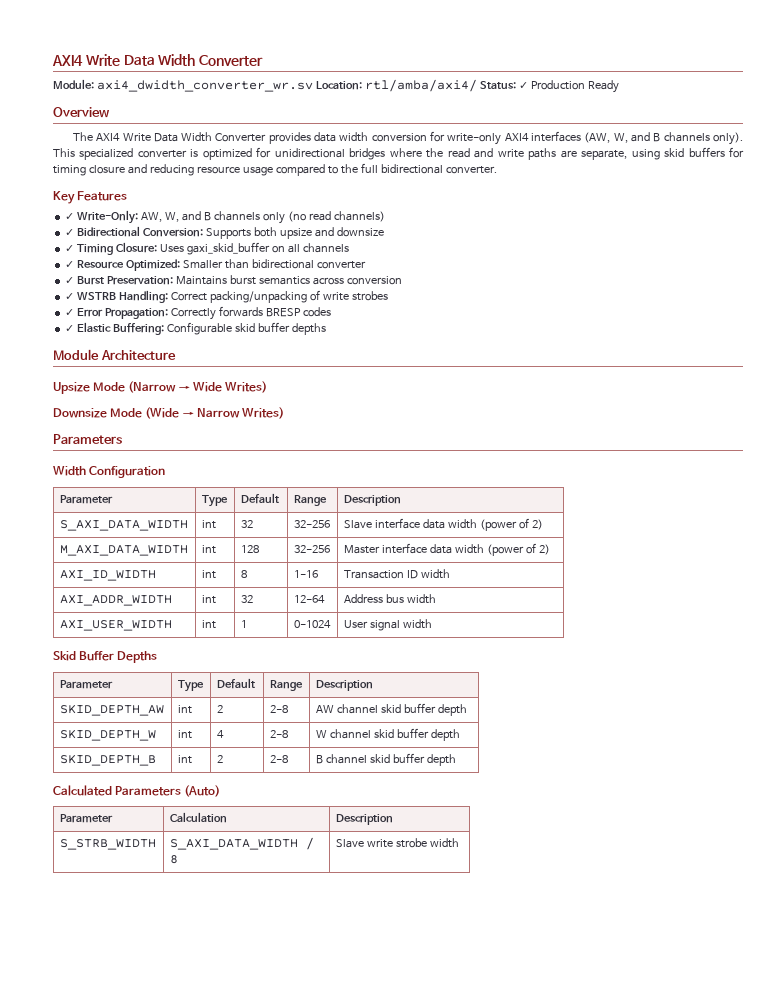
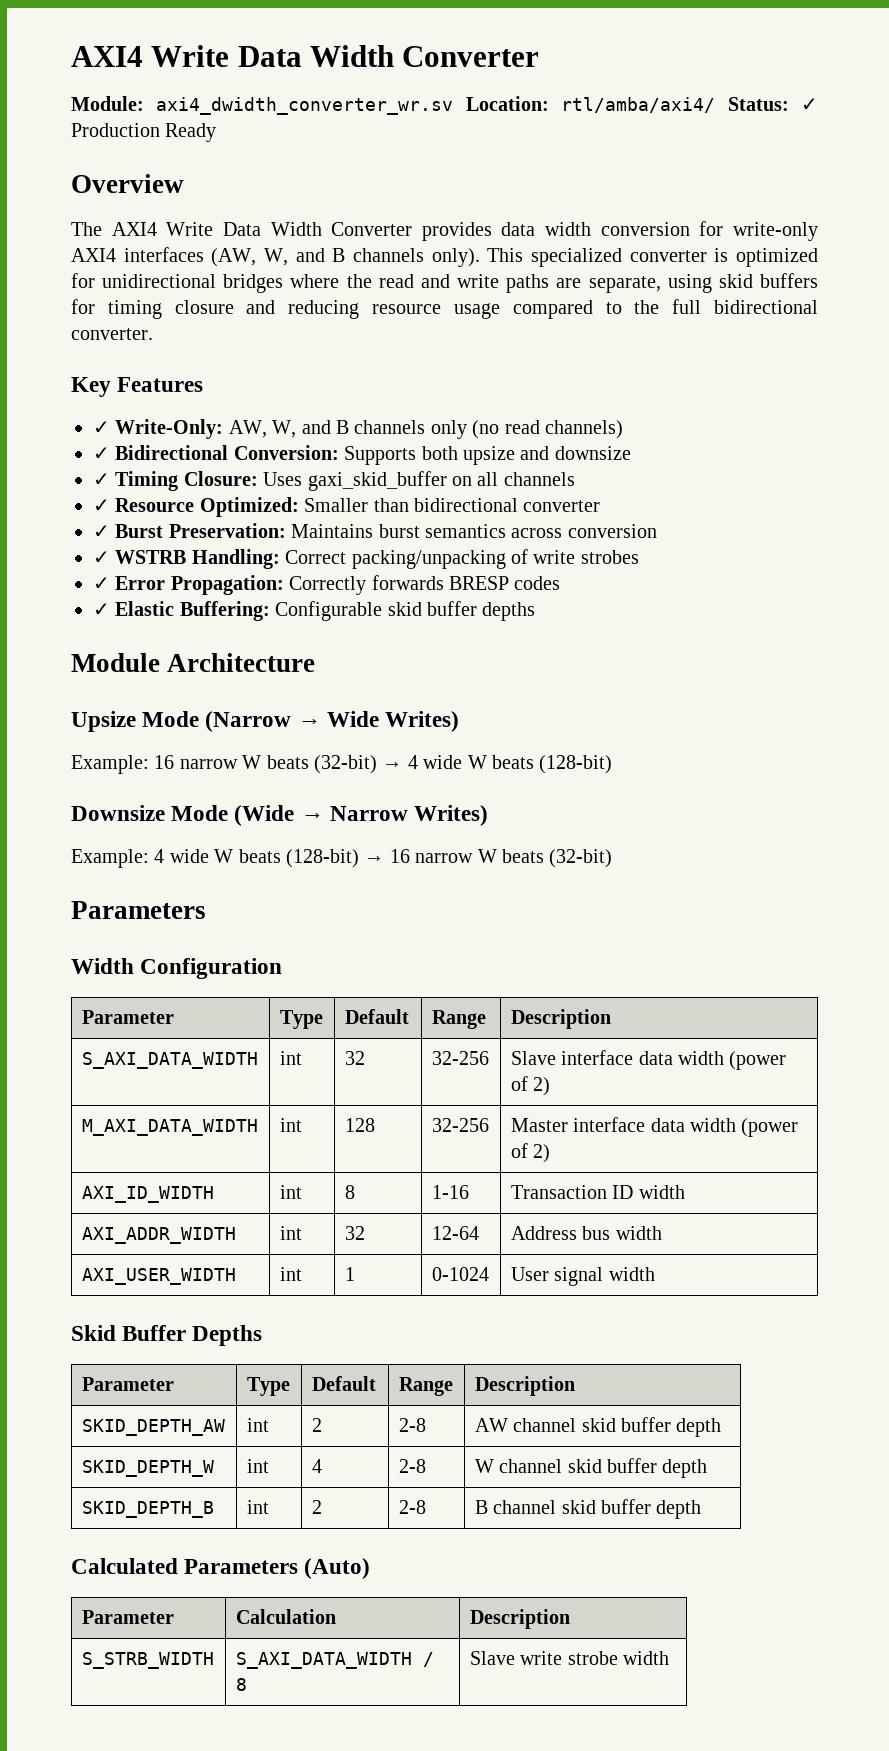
+ Example: 16 narrow W beats (32-bit) → 4 wide W beats (128-bit)
+ Example: 4 wide W beats (128-bit) → 16 narrow W beats (32-bit)

